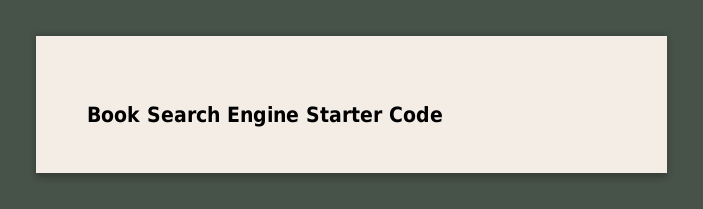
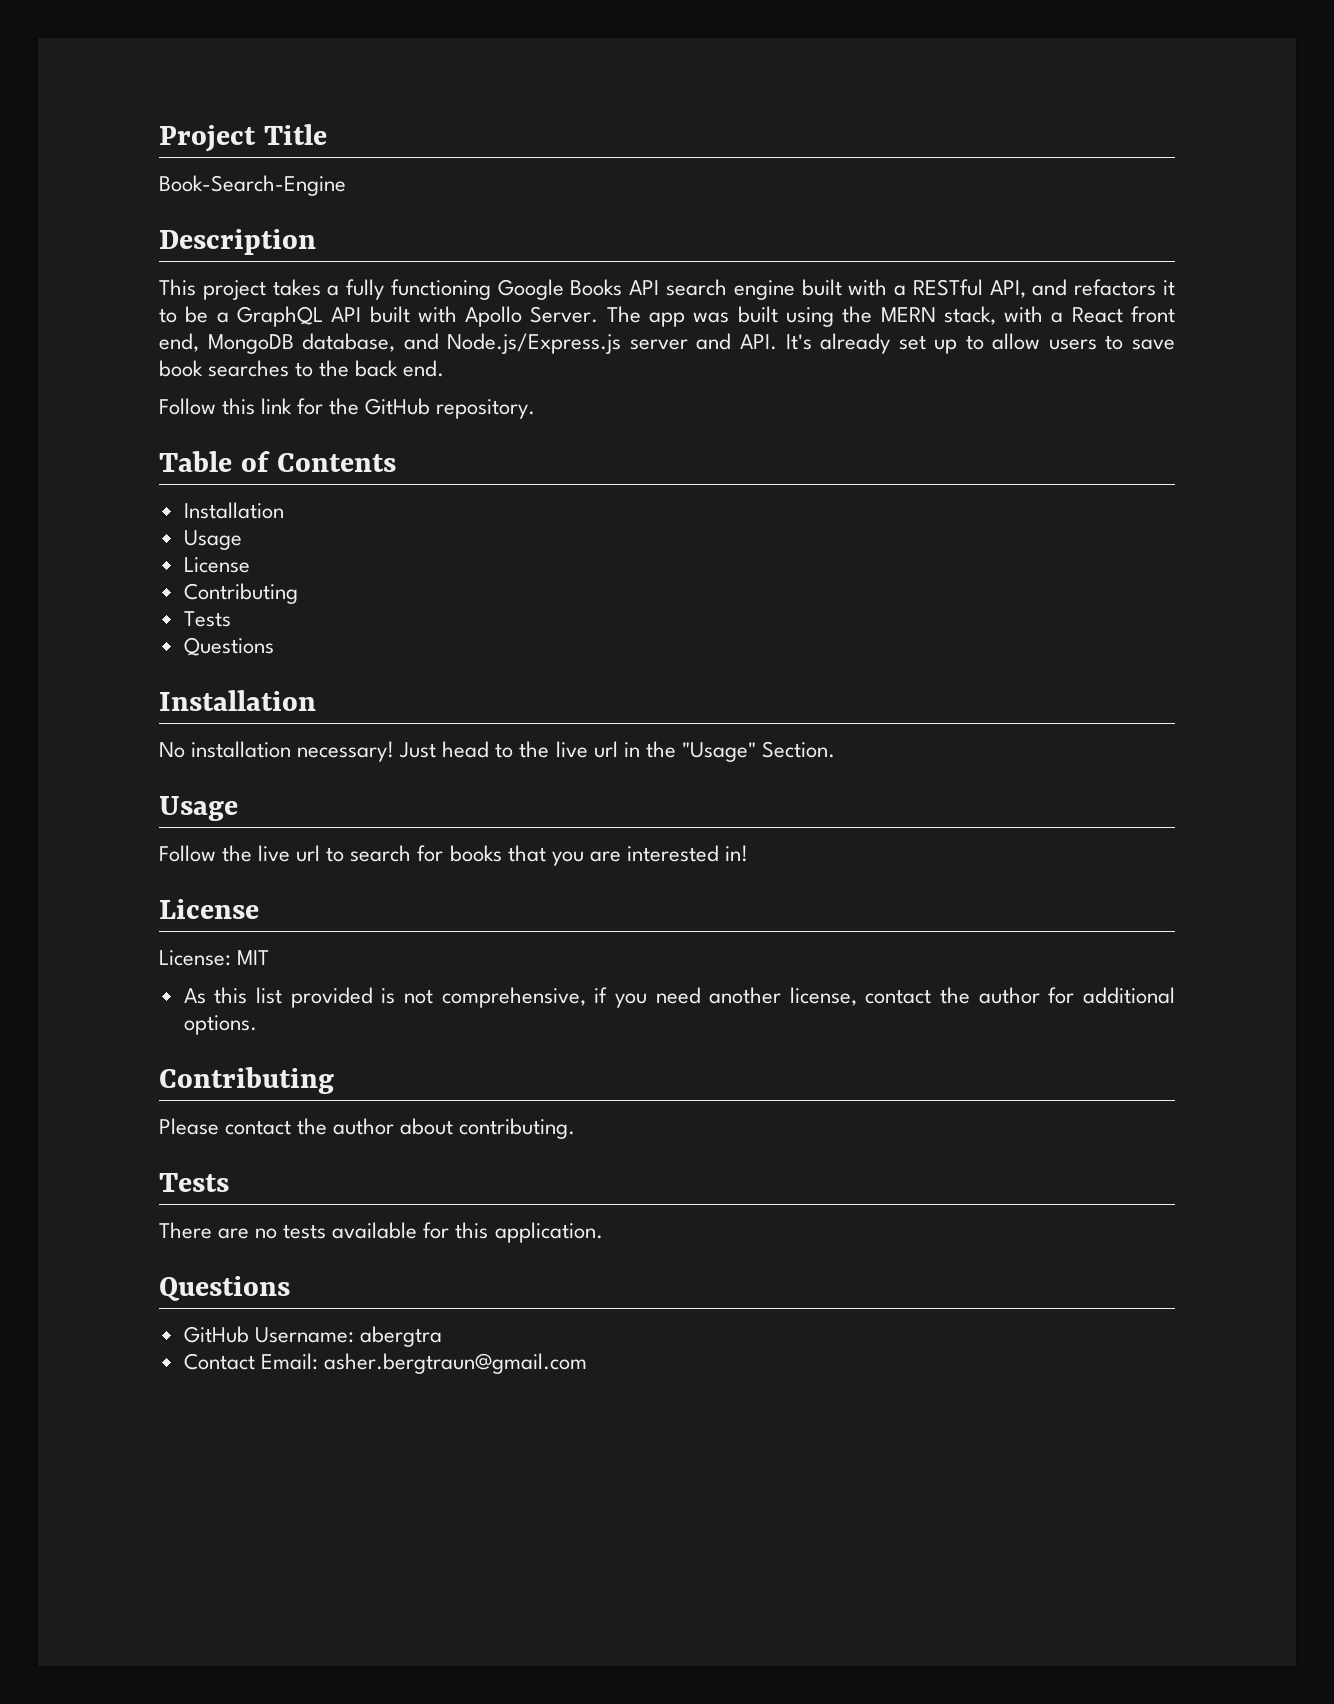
- Book Search Engine Starter Code
+ Project Title
+ Book-Search-Engine
+ Description
+ This project takes a fully functioning Google Books API search engine built with a RESTful API, and refactors it to be a GraphQL API built with Apollo Server. The app was built using the MERN stack, with a React front end, MongoDB database, and Node.js/Express.js server and API. It's already set up to allow users to save book searches to the back end.
+ Follow this link for the GitHub repository.
+ Table of Contents
+ Installation
+ Usage
+ License
+ Contributing
+ Tests
+ Questions
+ Installation
+ No installation necessary! Just head to the live url in the "Usage" Section.
+ Usage
+ Follow the live url to search for books that you are interested in!
+ License
+ License: MIT
+ As this list provided is not comprehensive, if you need another license, contact the author for additional options.
+ Contributing
+ Please contact the author about contributing.
+ Tests
+ There are no tests available for this application.
+ Questions
+ GitHub Username: abergtra
+ Contact Email: asher.bergtraun@gmail.com

